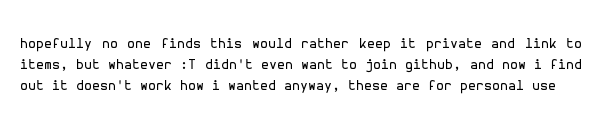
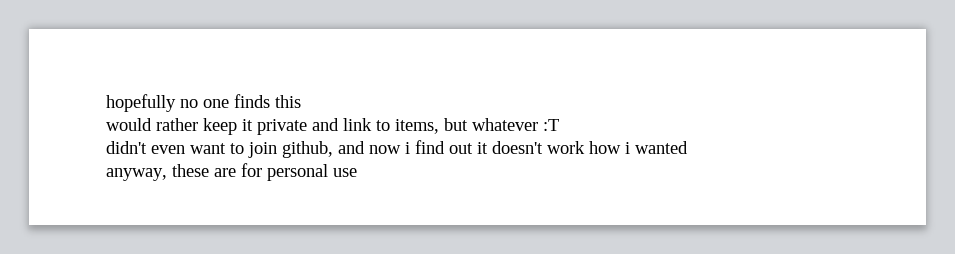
- hopefully no one finds this would rather keep it private and link to items, but whatever :T didn't even want to join github, and now i find out it doesn't work how i wanted anyway, these are for personal use
+ hopefully no one finds this
+ would rather keep it private and link to items, but whatever :T
+ didn't even want to join github, and now i find out it doesn't work how i wanted
+ anyway, these are for personal use

